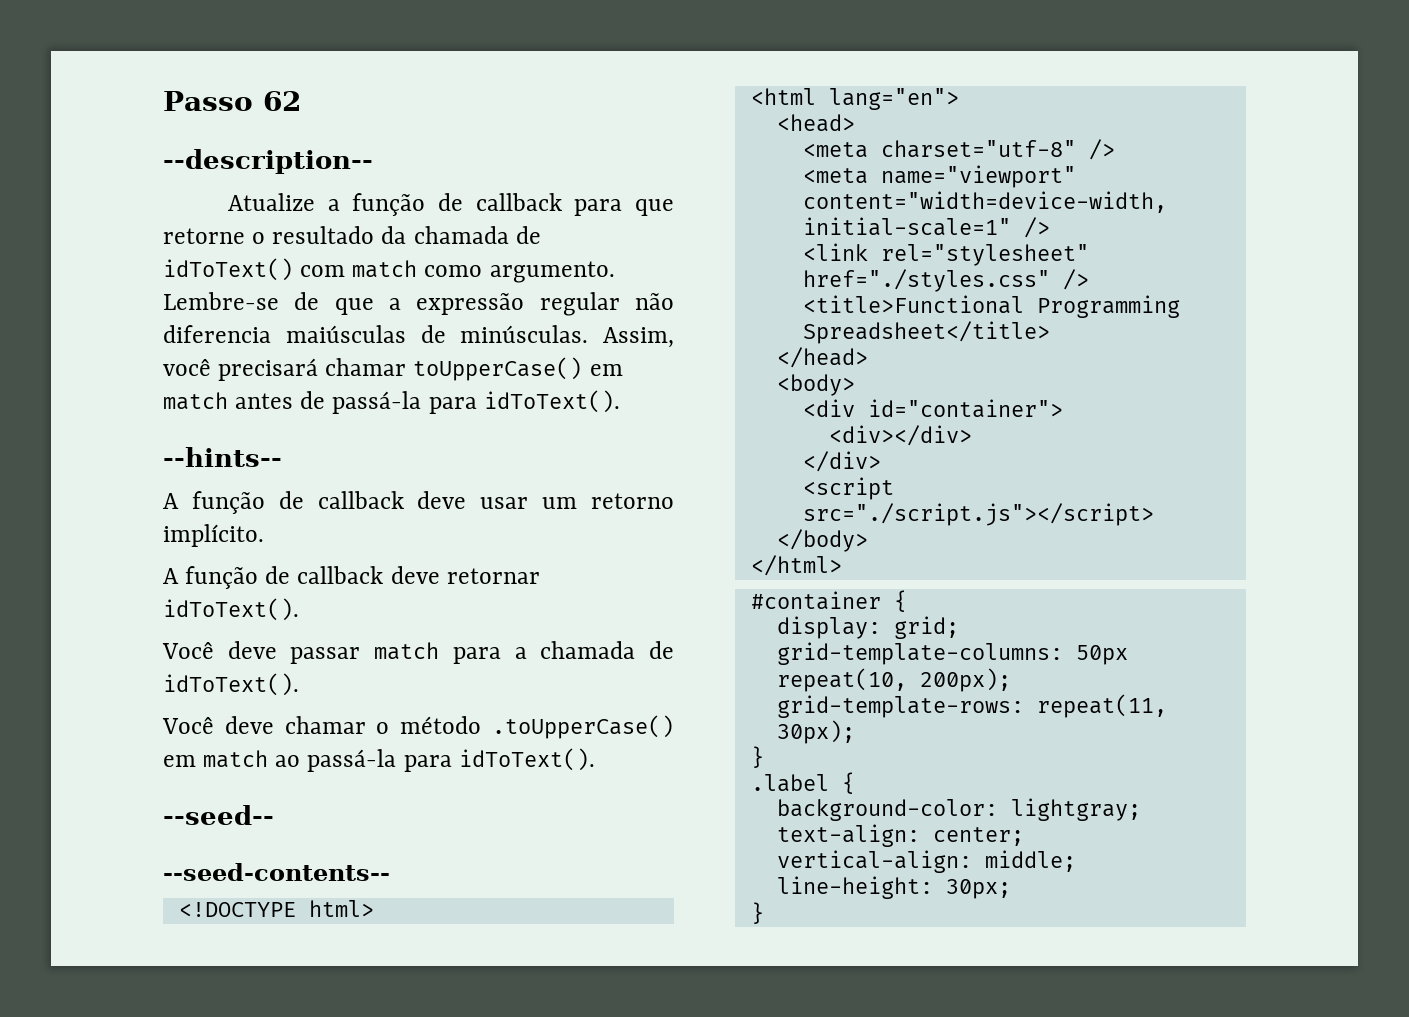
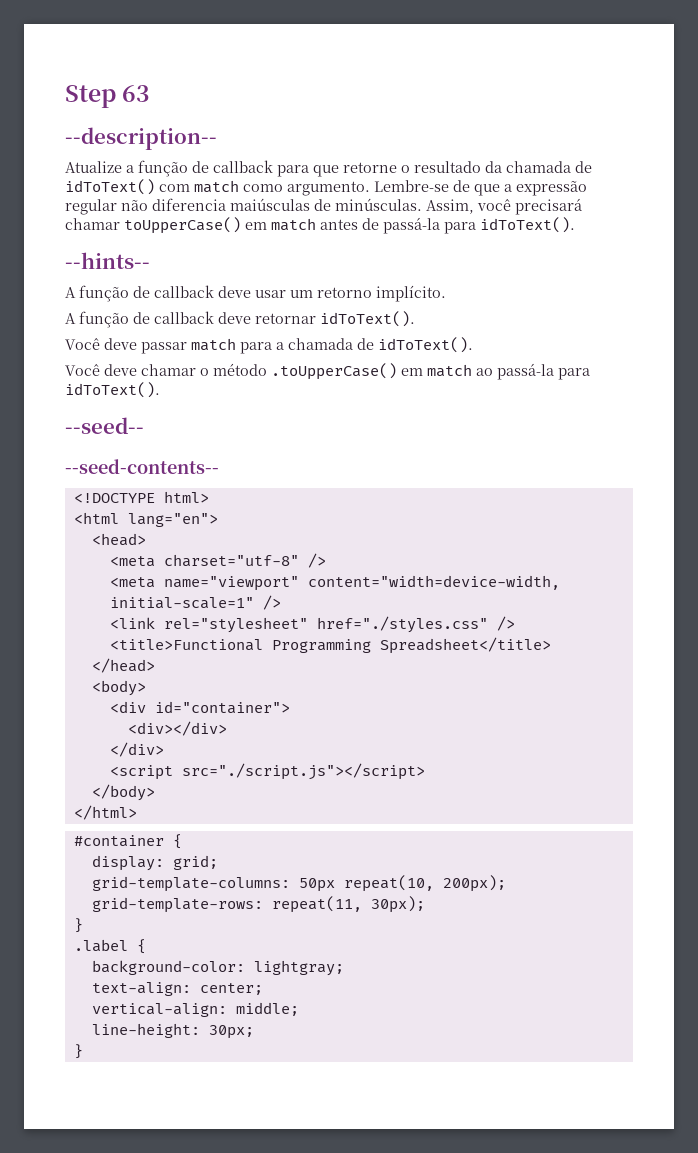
- Passo 62
+ Step 63

